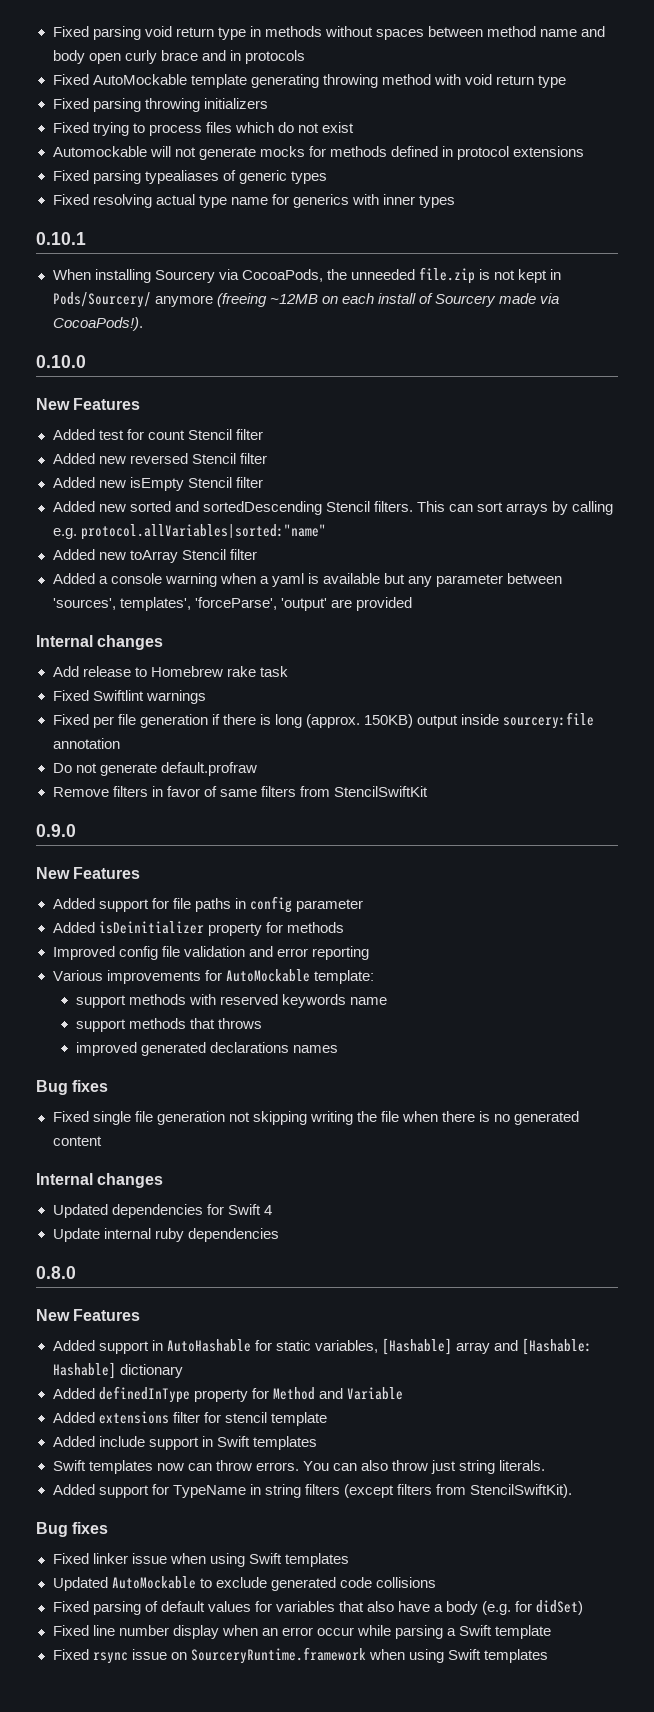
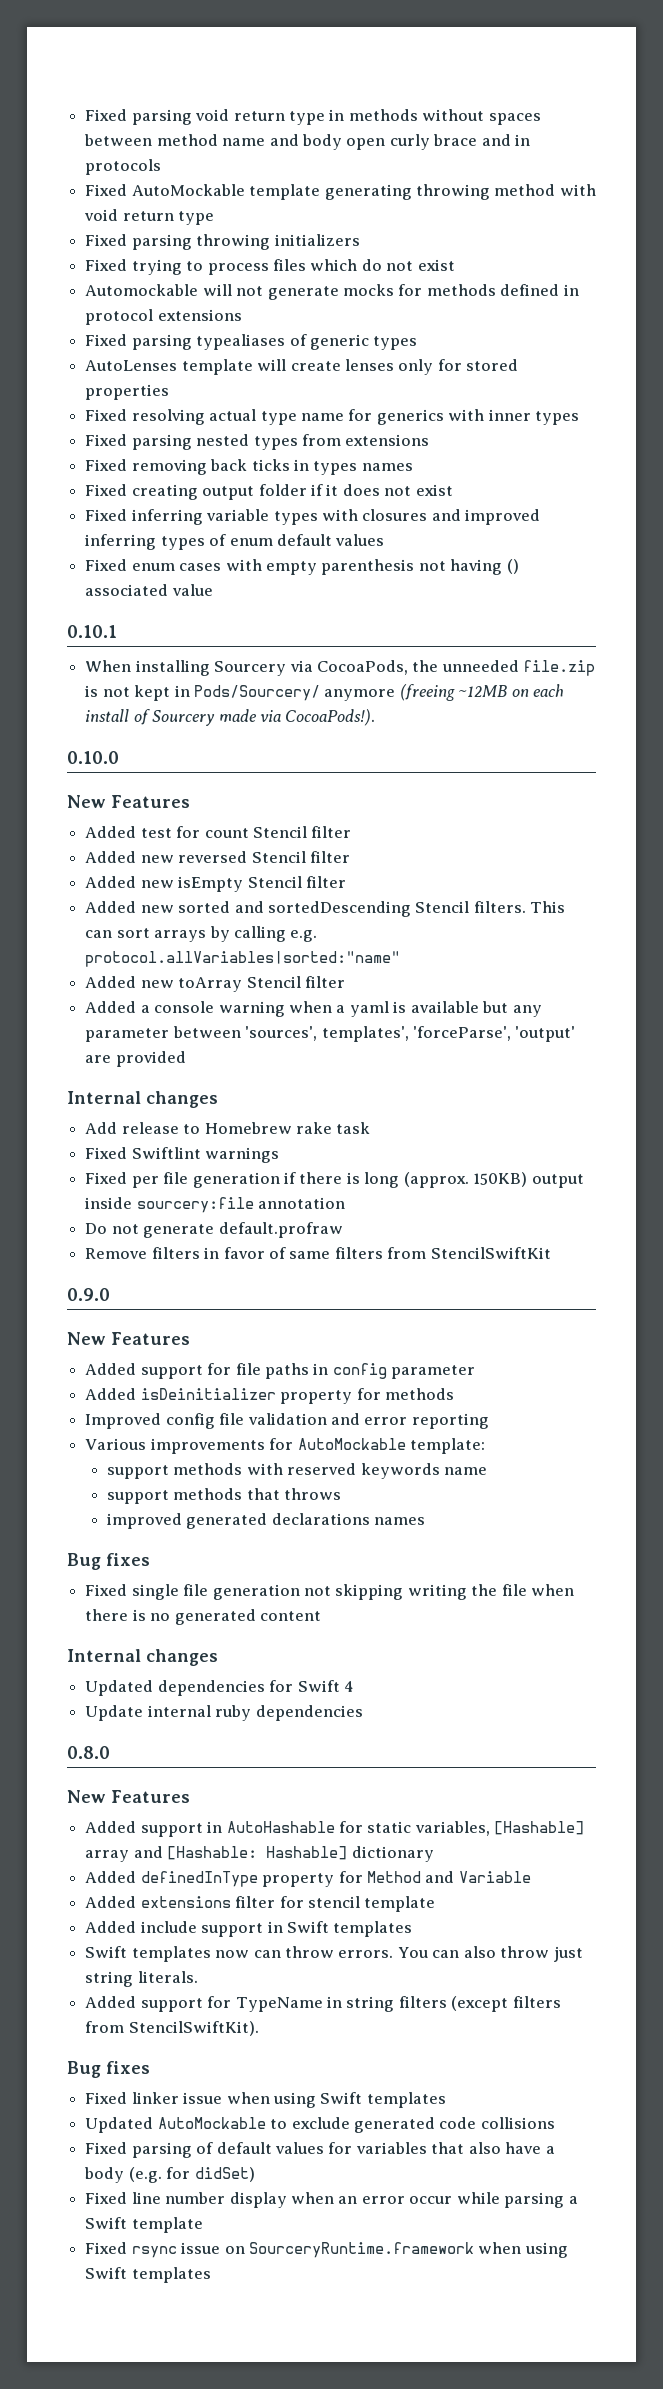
+ AutoLenses template will create lenses only for stored properties
+ Fixed parsing nested types from extensions
+ Fixed removing back ticks in types names
+ Fixed creating output folder if it does not exist
+ Fixed inferring variable types with closures and improved inferring types of enum default values
+ Fixed enum cases with empty parenthesis not having () associated value

